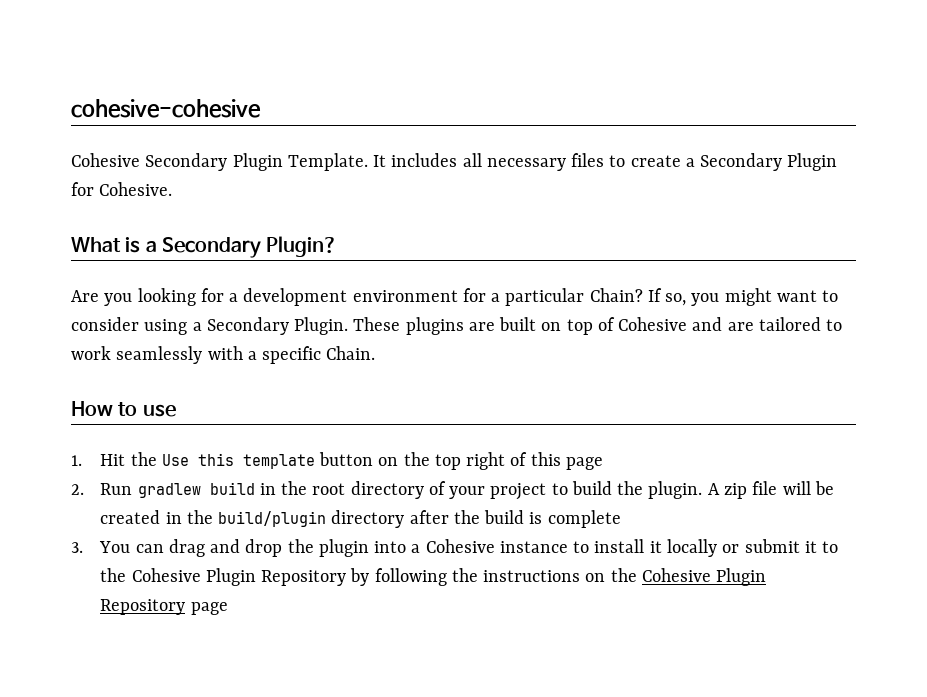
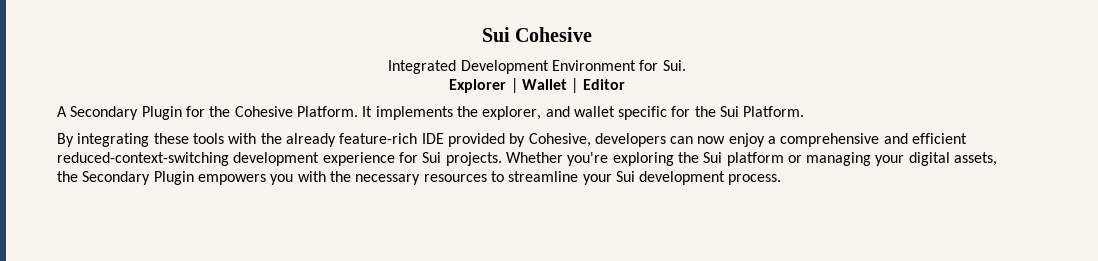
- cohesive-cohesive
- Cohesive Secondary Plugin Template. It includes all necessary files to create a Secondary Plugin for Cohesive.
- What is a Secondary Plugin?
- Are you looking for a development environment for a particular Chain? If so, you might want to consider using a Secondary Plugin. These plugins are built on top of Cohesive and are tailored to work seamlessly with a specific Chain.
- How to use
- 1. Hit the Use this template button on the top right of this page
- 2. Run gradlew build in the root directory of your project to build the plugin. A zip file will be created in the build/plugin directory after the build is complete
- 3. You can drag and drop the plugin into a Cohesive instance to install it locally or submit it to the Cohesive Plugin Repository by following the instructions on the Cohesive Plugin Repository page
+ Sui Cohesive
+ Integrated Development Environment for Sui.
+ Explorer | Wallet | Editor
+ A Secondary Plugin for the Cohesive Platform. It implements the explorer, and wallet specific for the Sui Platform.
+ By integrating these tools with the already feature-rich IDE provided by Cohesive, developers can now enjoy a comprehensive and efficient reduced-context-switching development experience for Sui projects. Whether you're exploring the Sui platform or managing your digital assets, the Secondary Plugin empowers you with the necessary resources to streamline your Sui development process.

